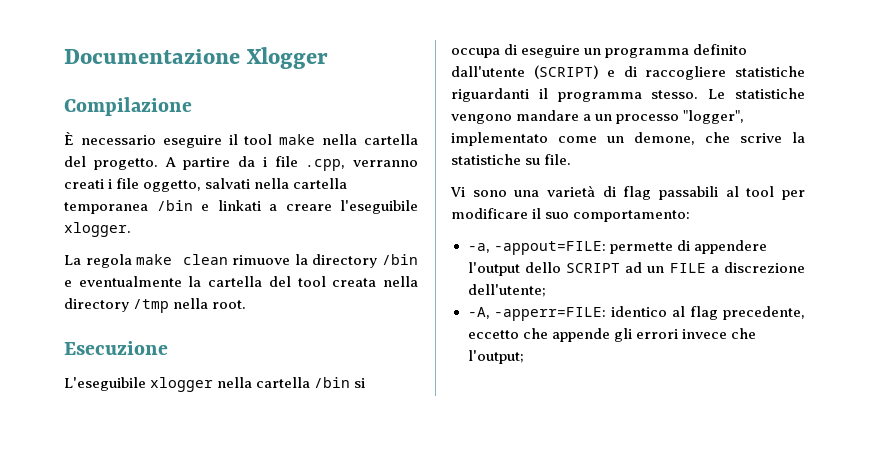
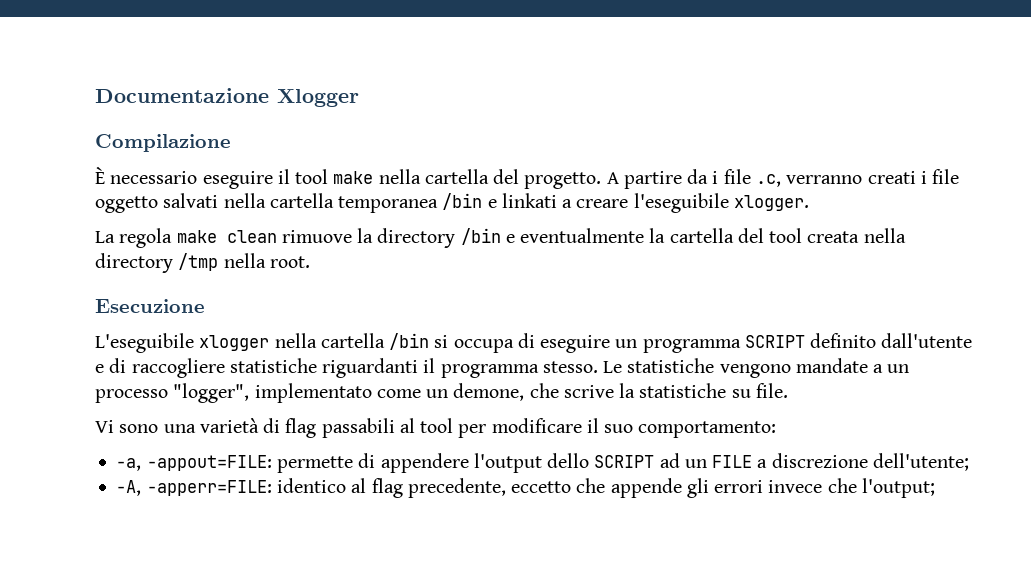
- A partire da i file .cpp, verranno creati i file oggetto, salvati nella cartella temporanea /bin e linkati a creare l'eseguibile xlogger.
+ A partire da i file .c, verranno creati i file oggetto salvati nella cartella temporanea /bin e linkati a creare l'eseguibile xlogger.
- L'eseguibile xlogger nella cartella /bin si occupa di eseguire un programma definito dall'utente (SCRIPT) e di raccogliere statistiche riguardanti il programma stesso.
+ L'eseguibile xlogger nella cartella /bin si occupa di eseguire un programma SCRIPT definito dall'utente e di raccogliere statistiche riguardanti il programma stesso.
- Le statistiche vengono mandare a un processo "logger", implementato come un demone, che scrive la statistiche su file.
+ Le statistiche vengono mandate a un processo "logger", implementato come un demone, che scrive la statistiche su file.

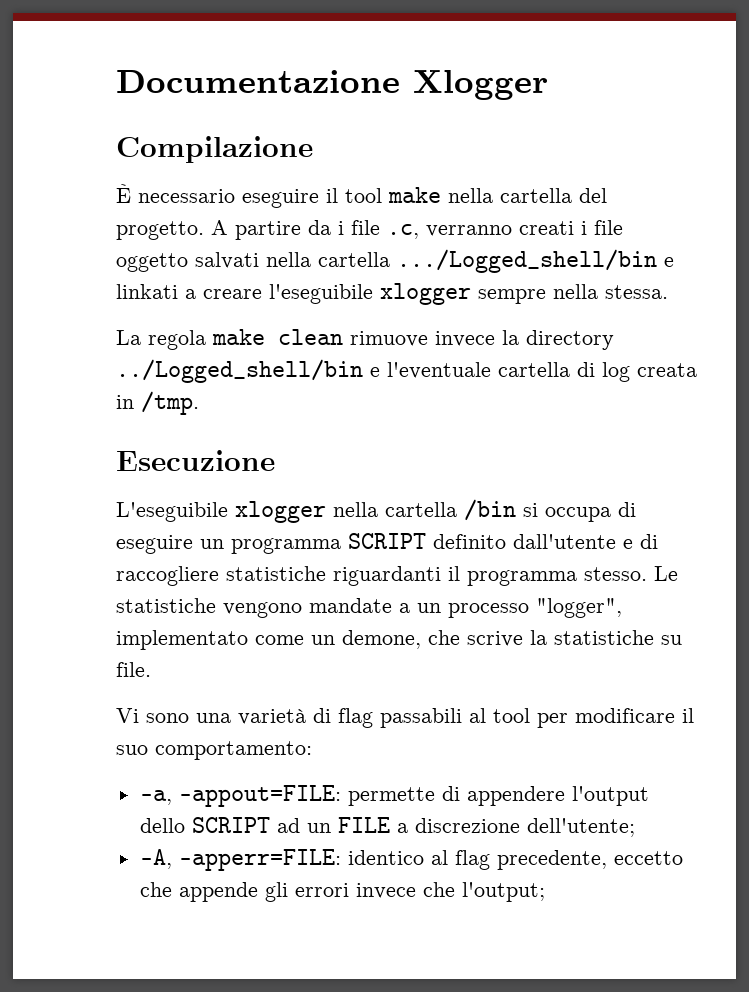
- A partire da i file .c, verranno creati i file oggetto salvati nella cartella temporanea /bin e linkati a creare l'eseguibile xlogger.
+ A partire da i file .c, verranno creati i file oggetto salvati nella cartella .../Logged_shell/bin e linkati a creare l'eseguibile xlogger sempre nella stessa.
- La regola make clean rimuove la directory /bin e eventualmente la cartella del tool creata nella directory /tmp nella root.
+ La regola make clean rimuove invece la directory ../Logged_shell/bin e l'eventuale cartella di log creata in /tmp.

